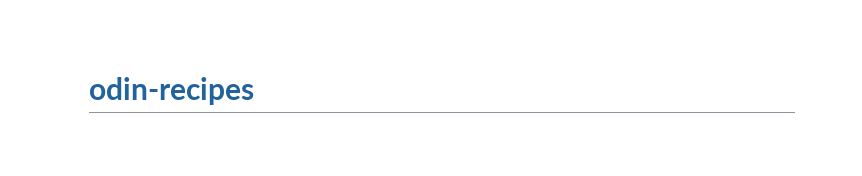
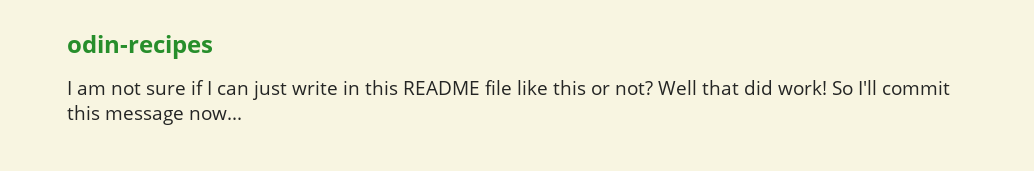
+ I am not sure if I can just write in this README file like this or not? Well that did work! So I'll commit this message now...

